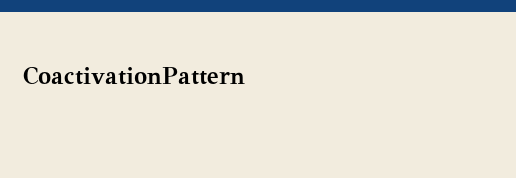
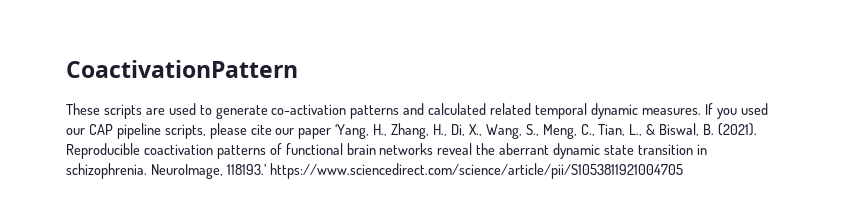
+ These scripts are used to generate co-activation patterns and calculated related temporal dynamic measures. If you used our CAP pipeline scripts, please cite our paper ‘Yang, H., Zhang, H., Di, X., Wang, S., Meng, C., Tian, L., & Biswal, B. (2021). Reproducible coactivation patterns of functional brain networks reveal the aberrant dynamic state transition in schizophrenia. NeuroImage, 118193.’ https://www.sciencedirect.com/science/article/pii/S1053811921004705

